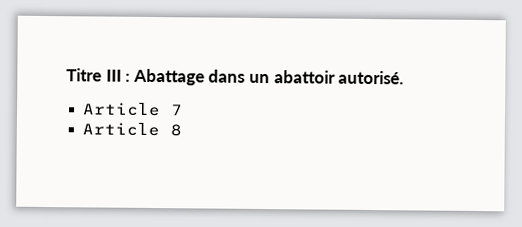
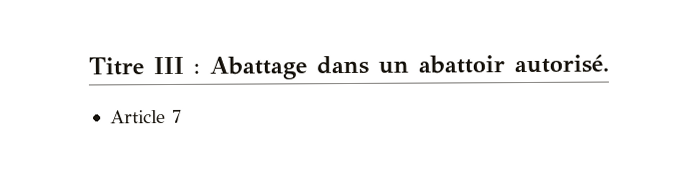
- Article 8

